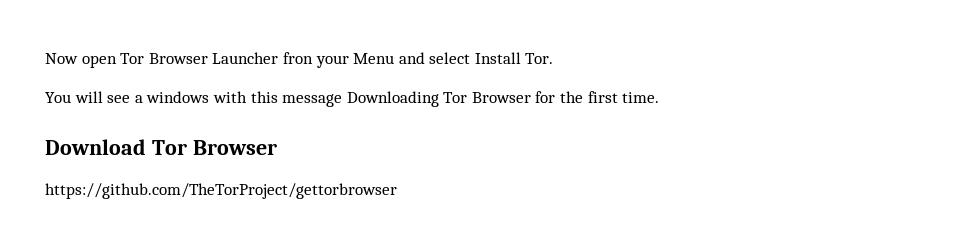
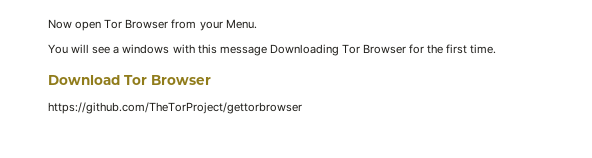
- Now open Tor Browser Launcher fron your Menu and select Install Tor.
+ Now open Tor Browser from your Menu.

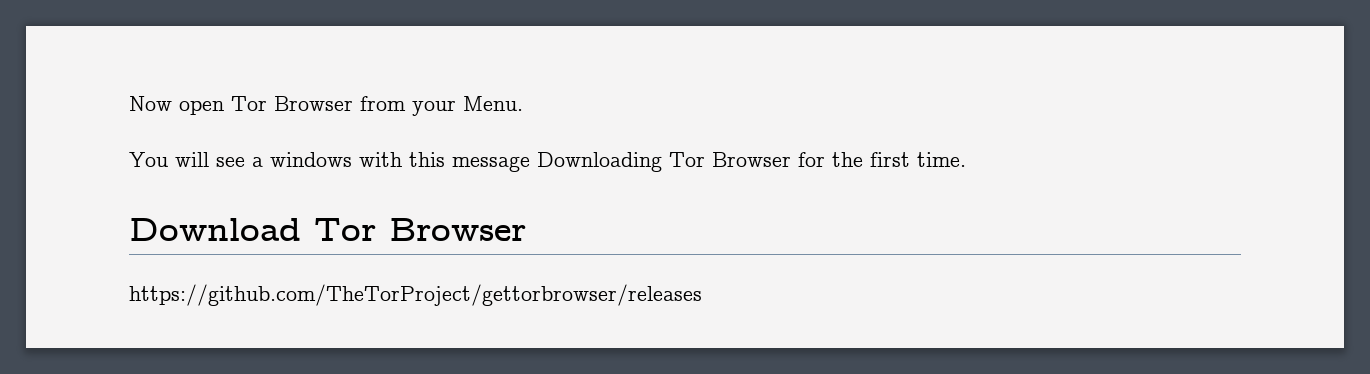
- https://github.com/TheTorProject/gettorbrowser
+ https://github.com/TheTorProject/gettorbrowser/releases

